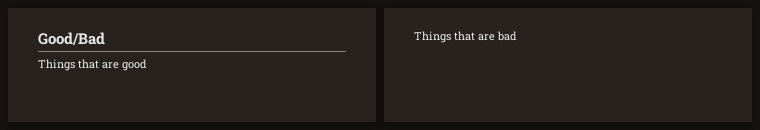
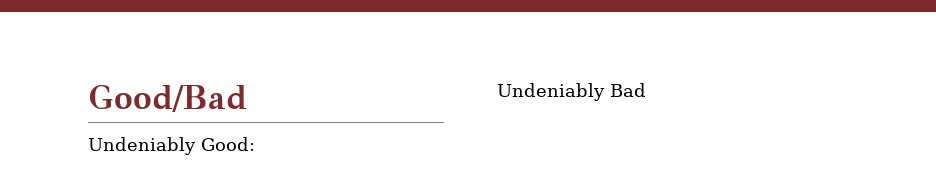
- Things that are good
- Things that are bad
+ Undeniably Good:
+ Undeniably Bad

